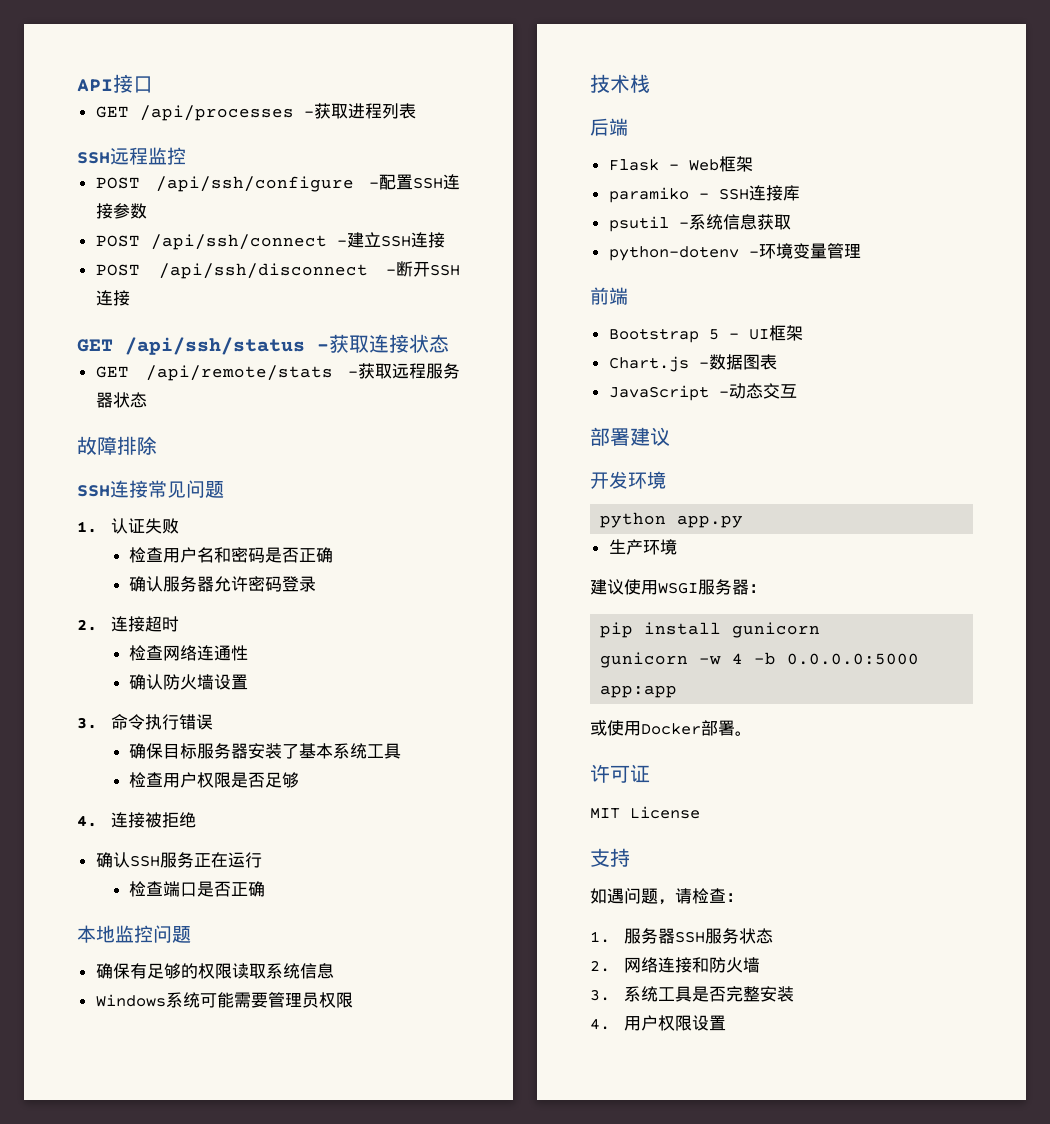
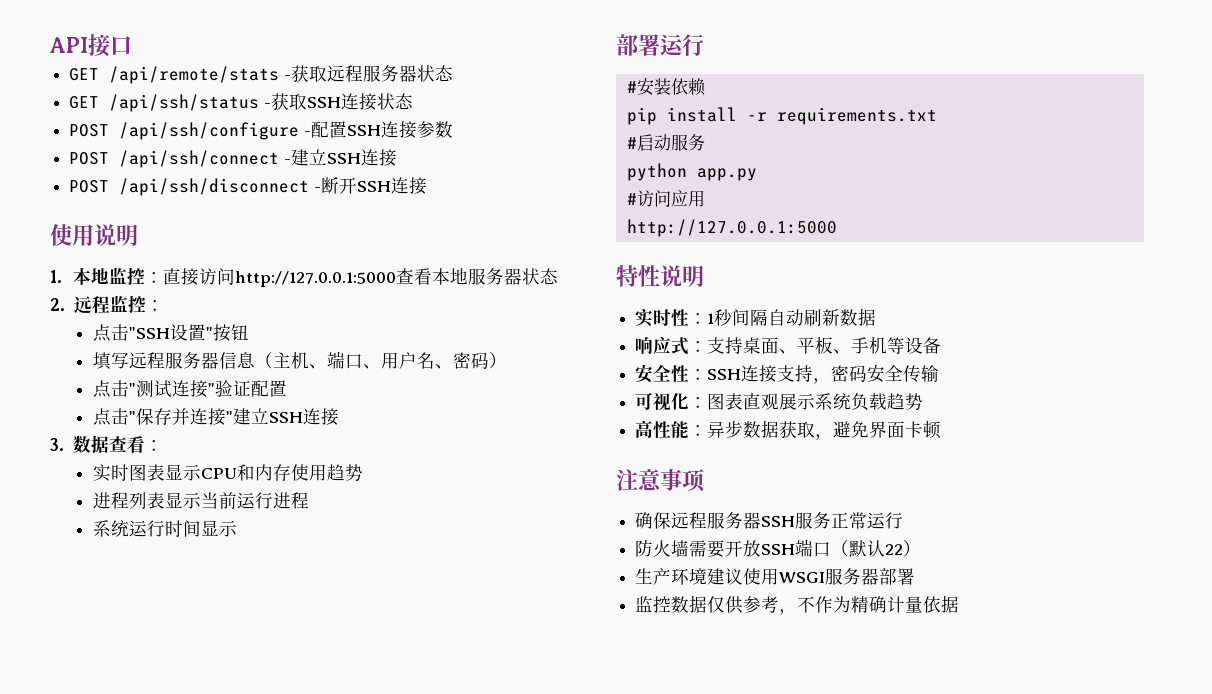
- GET /api/processes -获取进程列表
- SSH远程监控
+ GET /api/remote/stats -获取远程服务器状态
+ GET /api/ssh/status -获取SSH连接状态
- GET /api/ssh/status -获取连接状态
- GET /api/remote/stats -获取远程服务器状态
- 故障排除
- SSH连接常见问题
- 1.认证失败
- 检查用户名和密码是否正确
- 确认服务器允许密码登录
- 2.连接超时
- 检查网络连通性
- 确认防火墙设置
- 3.命令执行错误
- 确保目标服务器安装了基本系统工具
- 检查用户权限是否足够
- 4.连接被拒绝
- 确认SSH服务正在运行
- 检查端口是否正确
- 本地监控问题
- 确保有足够的权限读取系统信息
- Windows系统可能需要管理员权限
- 技术栈
- 后端
- Flask - Web框架
- paramiko - SSH连接库
- psutil -系统信息获取
- python-dotenv -环境变量管理
- 前端
- Bootstrap 5 - UI框架
- Chart.js -数据图表
- JavaScript -动态交互
- 部署建议
- 开发环境
+ 使用说明
+ 1.本地监控：直接访问http://127.0.0.1:5000查看本地服务器状态
+ 2.远程监控：
+ 点击"SSH设置"按钮
+ 填写远程服务器信息（主机、端口、用户名、密码）
+ 点击"测试连接"验证配置
+ 点击"保存并连接"建立SSH连接
+ 3.数据查看：
+ 实时图表显示CPU和内存使用趋势
+ 进程列表显示当前运行进程
+ 系统运行时间显示
+ 部署运行
+ #安装依赖
+ pip install -r requirements.txt
+ #启动服务
  python app.py
+ #访问应用
+ http://127.0.0.1:5000
+ 特性说明
+ 实时性：1秒间隔自动刷新数据
+ 响应式：支持桌面、平板、手机等设备
+ 安全性：SSH连接支持，密码安全传输
+ 可视化：图表直观展示系统负载趋势
+ 高性能：异步数据获取，避免界面卡顿
+ 注意事项
+ 确保远程服务器SSH服务正常运行
+ 防火墙需要开放SSH端口（默认22）
- 生产环境
- 建议使用WSGI服务器：
- pip install gunicorn
- gunicorn -w 4 -b 0.0.0.0:5000 app:app
- 或使用Docker部署。
- 许可证
- MIT License
- 支持
- 如遇问题，请检查：
- 1.服务器SSH服务状态
- 2.网络连接和防火墙
- 3.系统工具是否完整安装
- 4.用户权限设置
+ 生产环境建议使用WSGI服务器部署
+ 监控数据仅供参考，不作为精确计量依据

